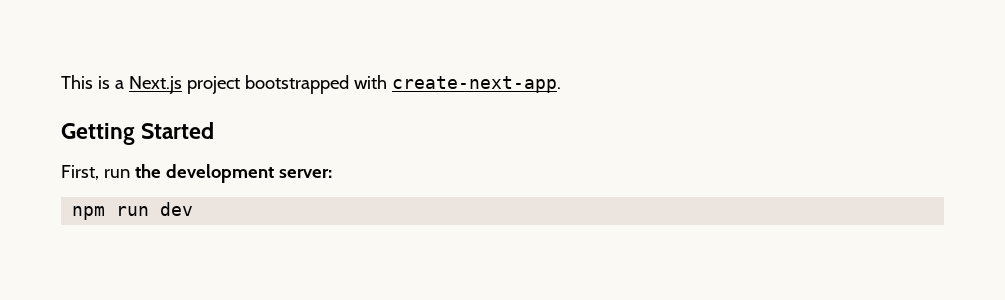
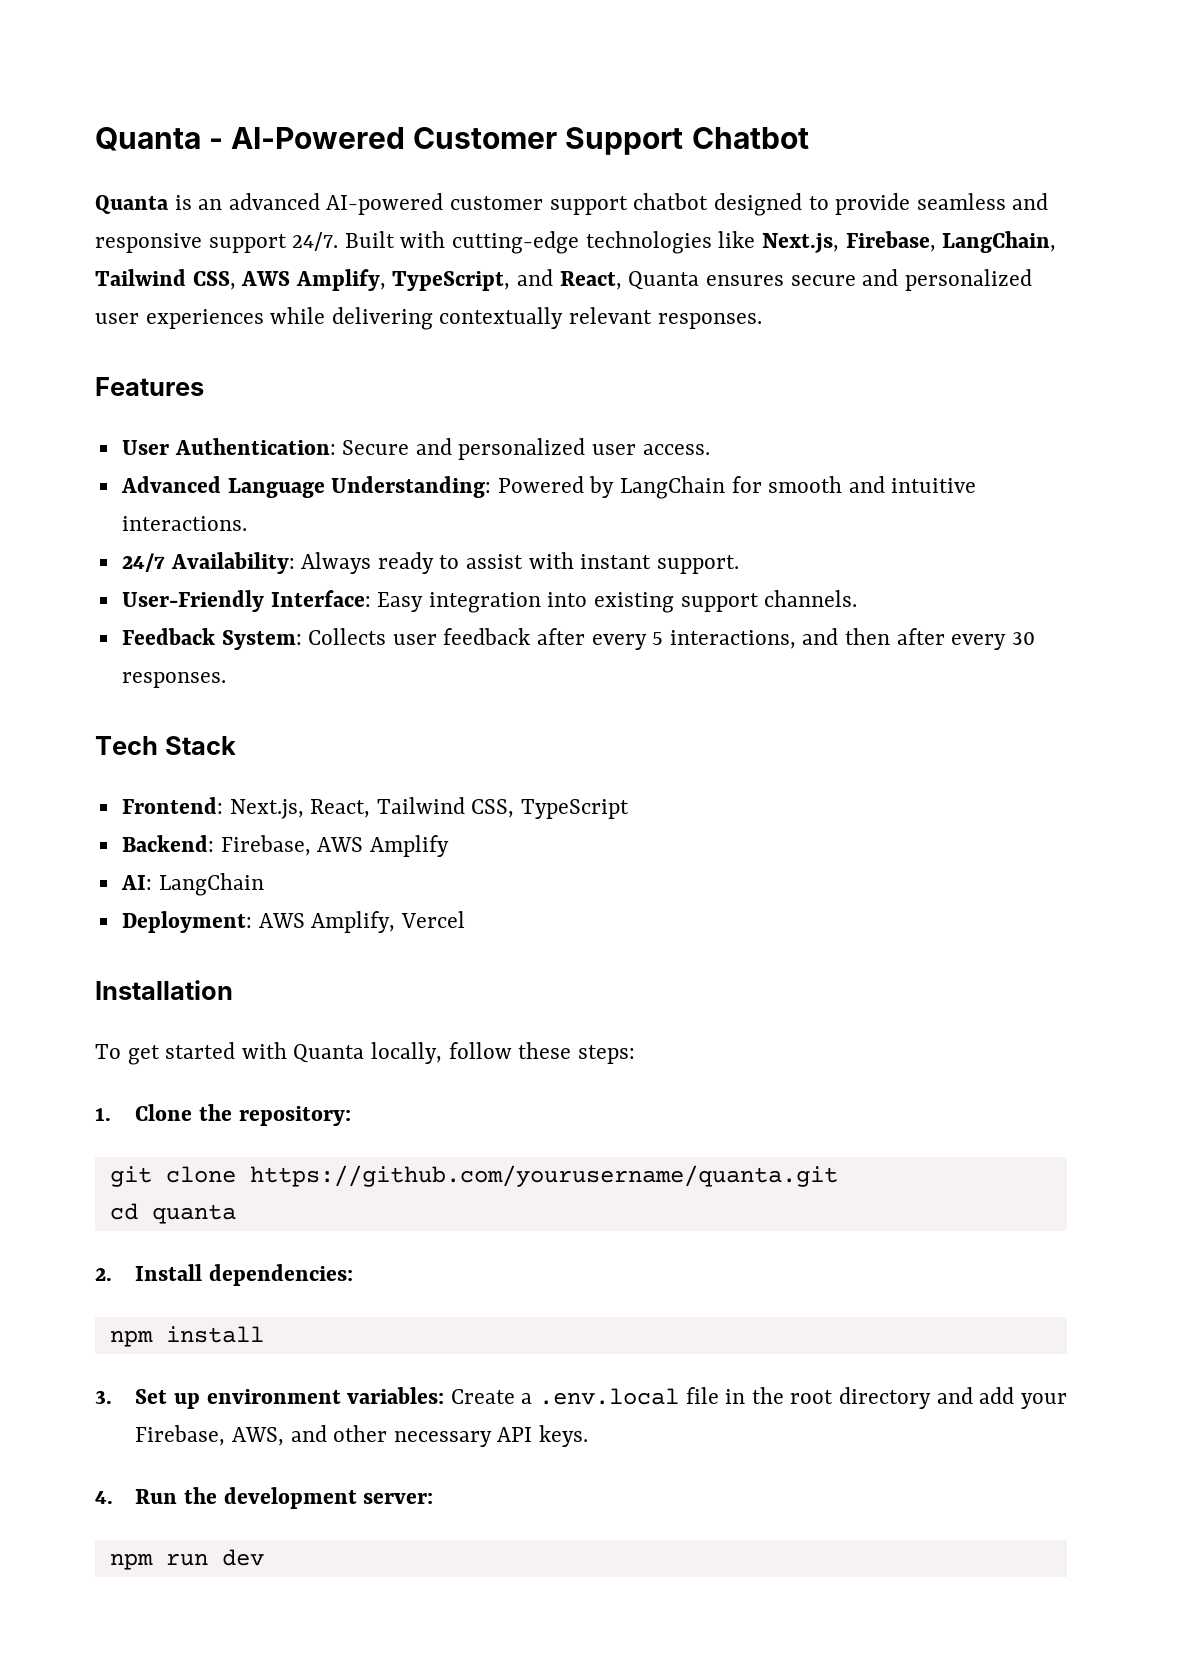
- This is a Next.js project bootstrapped with create-next-app.
- Getting Started
- First, run the development server:
+ Quanta - AI-Powered Customer Support Chatbot
+ Quanta is an advanced AI-powered customer support chatbot designed to provide seamless and responsive support 24/7. Built with cutting-edge technologies like Next.js, Firebase, LangChain, Tailwind CSS, AWS Amplify, TypeScript, and React, Quanta ensures secure and personalized user experiences while delivering contextually relevant responses.
+ Features
+ User Authentication: Secure and personalized user access.
+ Advanced Language Understanding: Powered by LangChain for smooth and intuitive interactions.
+ 24/7 Availability: Always ready to assist with instant support.
+ User-Friendly Interface: Easy integration into existing support channels.
+ Feedback System: Collects user feedback after every 5 interactions, and then after every 30 responses.
+ Tech Stack
+ Frontend: Next.js, React, Tailwind CSS, TypeScript
+ Backend: Firebase, AWS Amplify
+ AI: LangChain
+ Deployment: AWS Amplify, Vercel
+ Installation
+ To get started with Quanta locally, follow these steps:
+ 1. Clone the repository:
+ git clone https://github.com/yourusername/quanta.git
+ cd quanta
+ 2. Install dependencies:
+ npm install
+ 3. Set up environment variables: Create a .env.local file in the root directory and add your Firebase, AWS, and other necessary API keys.
+ 4. Run the development server:

